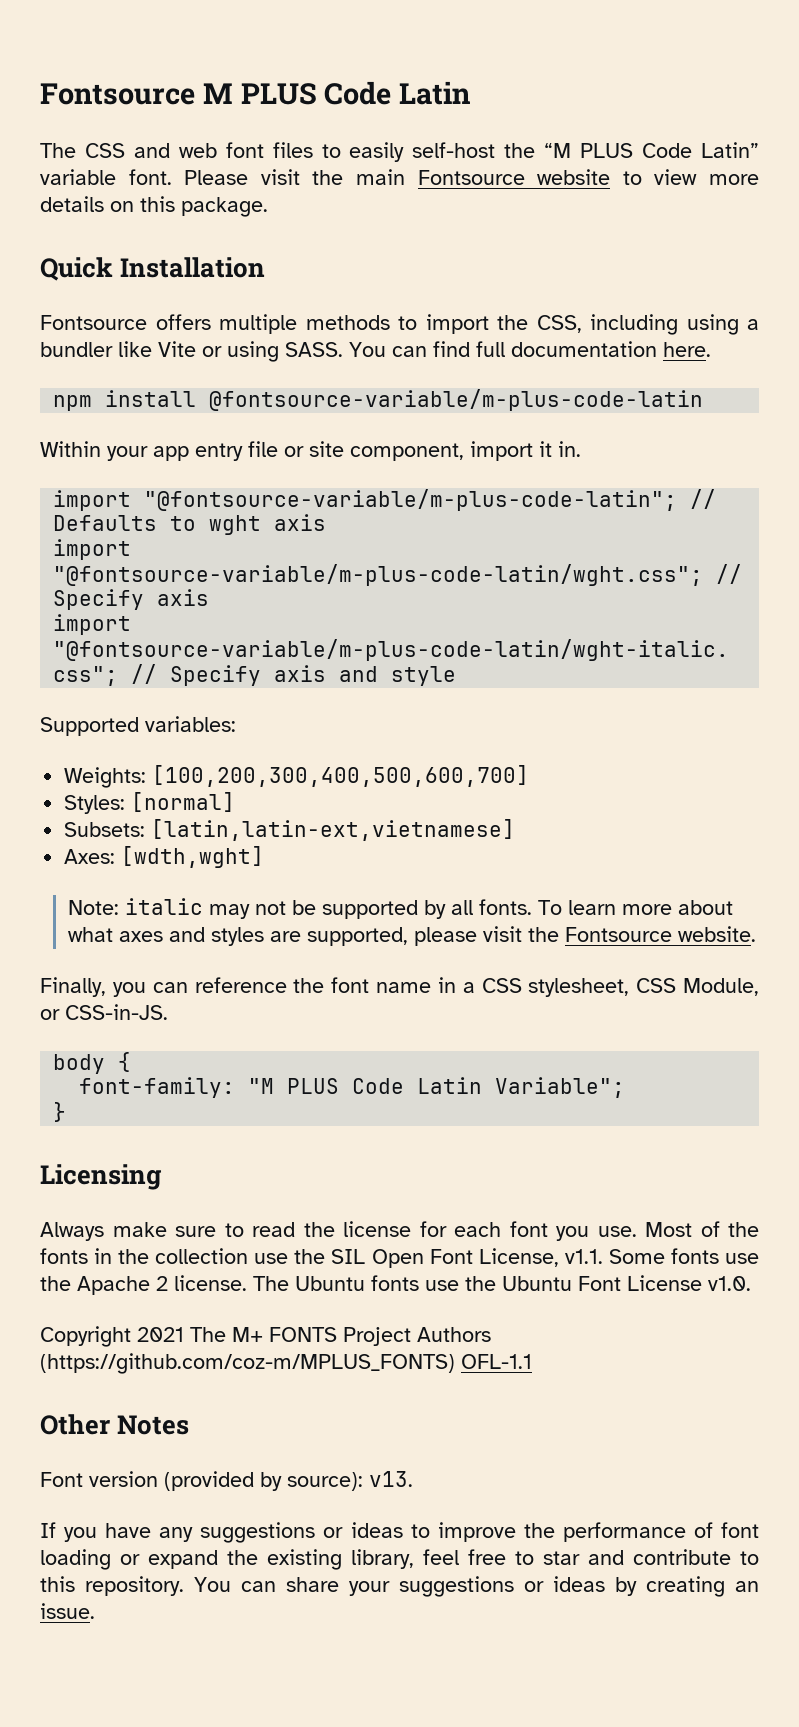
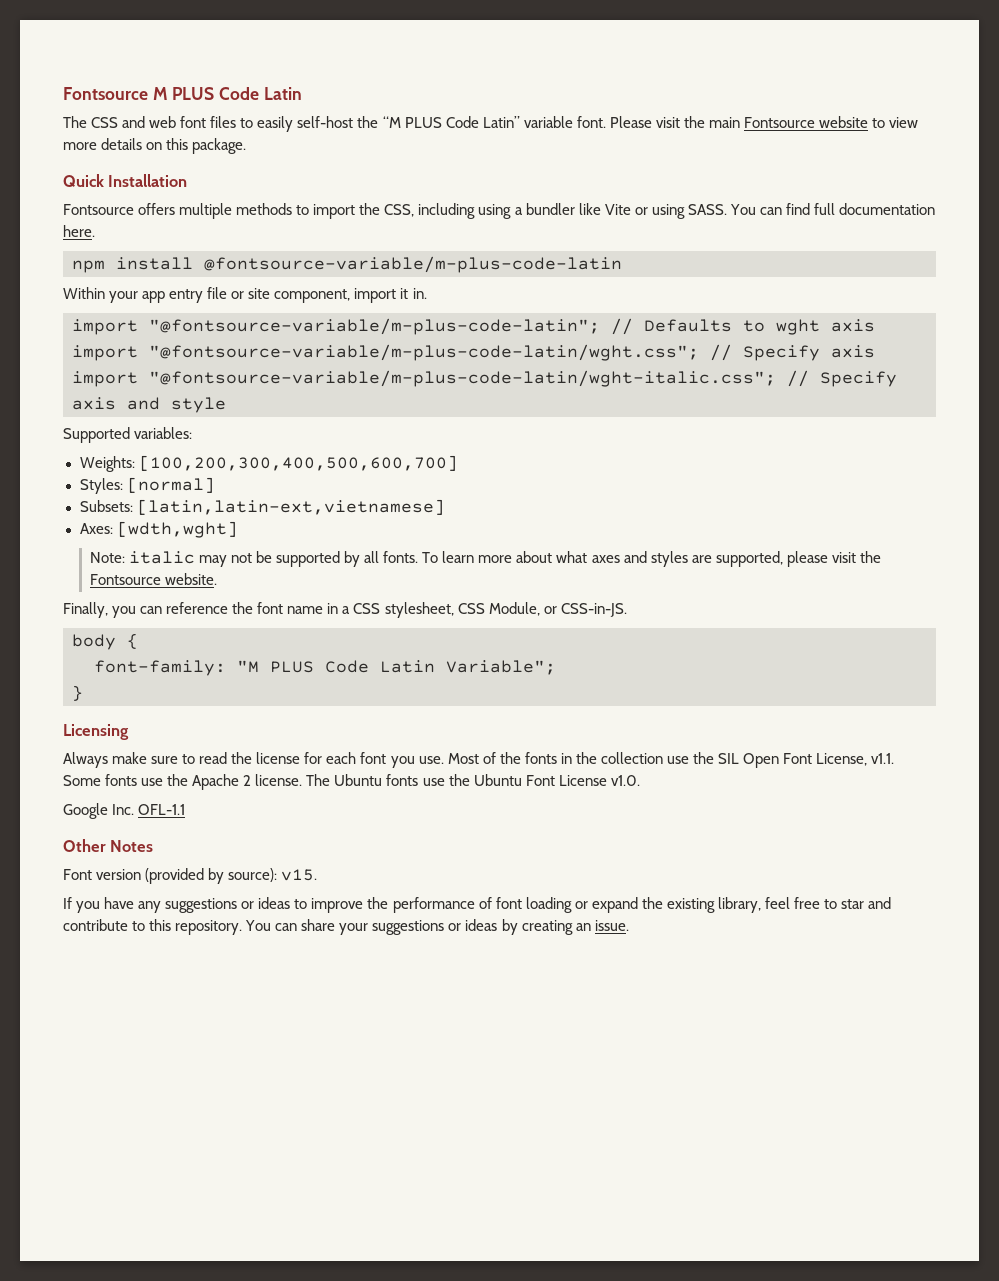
- Copyright 2021 The M+ FONTS Project Authors (https://github.com/coz-m/MPLUS_FONTS) OFL-1.1
+ Google Inc. OFL-1.1
- Font version (provided by source): v13.
+ Font version (provided by source): v15.

